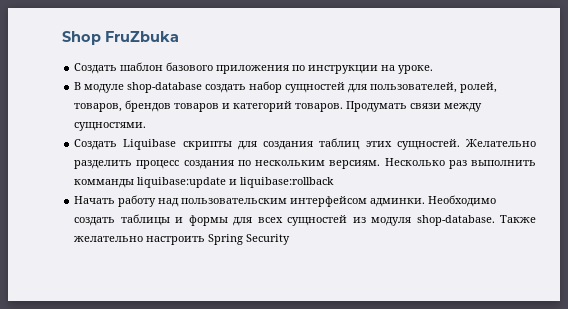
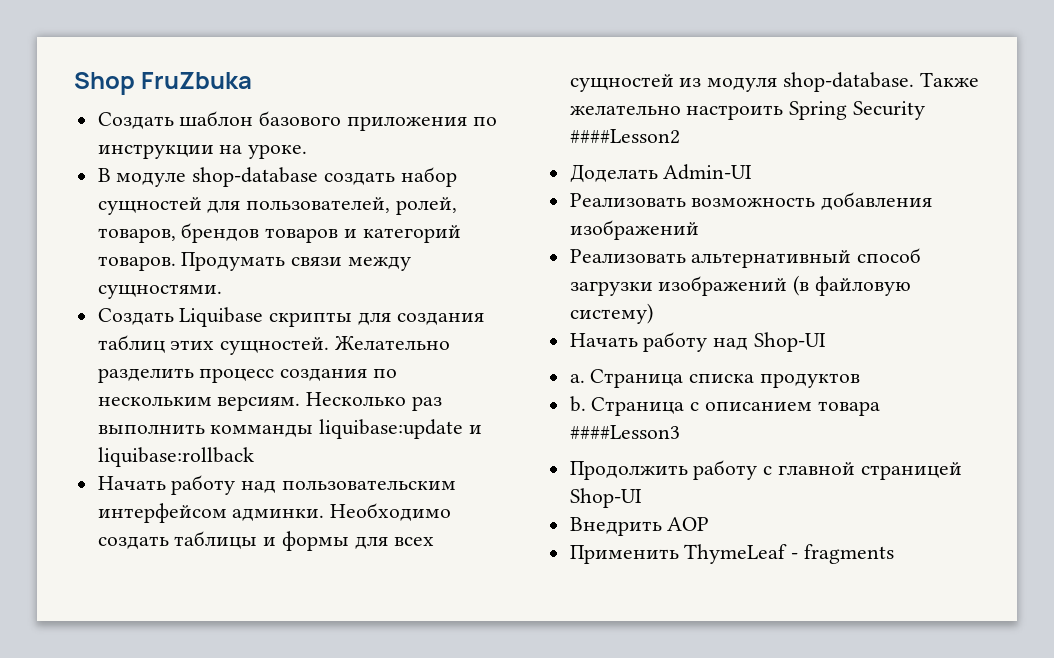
- Также желательно настроить Spring Security
+ Также желательно настроить Spring Security ####Lesson2
+ Доделать Admin-UI
+ Реализовать возможность добавления изображений
+ Реализовать альтернативный способ загрузки изображений (в файловую систему)
+ Начать работу над Shop-UI
+ a. Страница списка продуктов
+ b. Страница с описанием товара ####Lesson3
+ Продолжить работу с главной страницей Shop-UI
+ Внедрить AOP
+ Применить ThymeLeaf - fragments

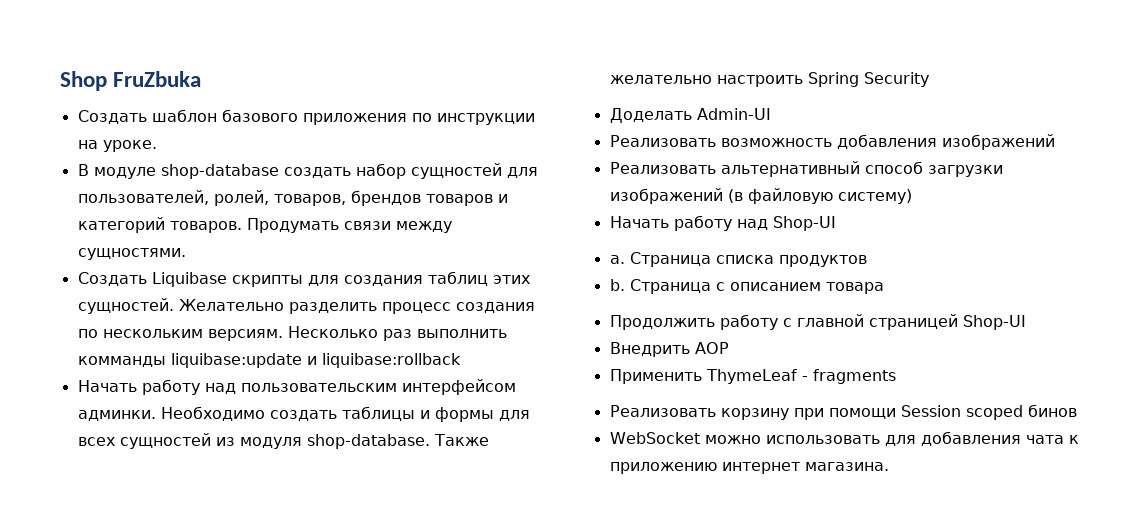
- Также желательно настроить Spring Security ####Lesson2
+ Также желательно настроить Spring Security
- Страница с описанием товара ####Lesson3
+ Страница с описанием товара
+ Реализовать корзину при помощи Session scoped бинов
+ WebSocket можно использовать для добавления чата к приложению интернет магазина.

